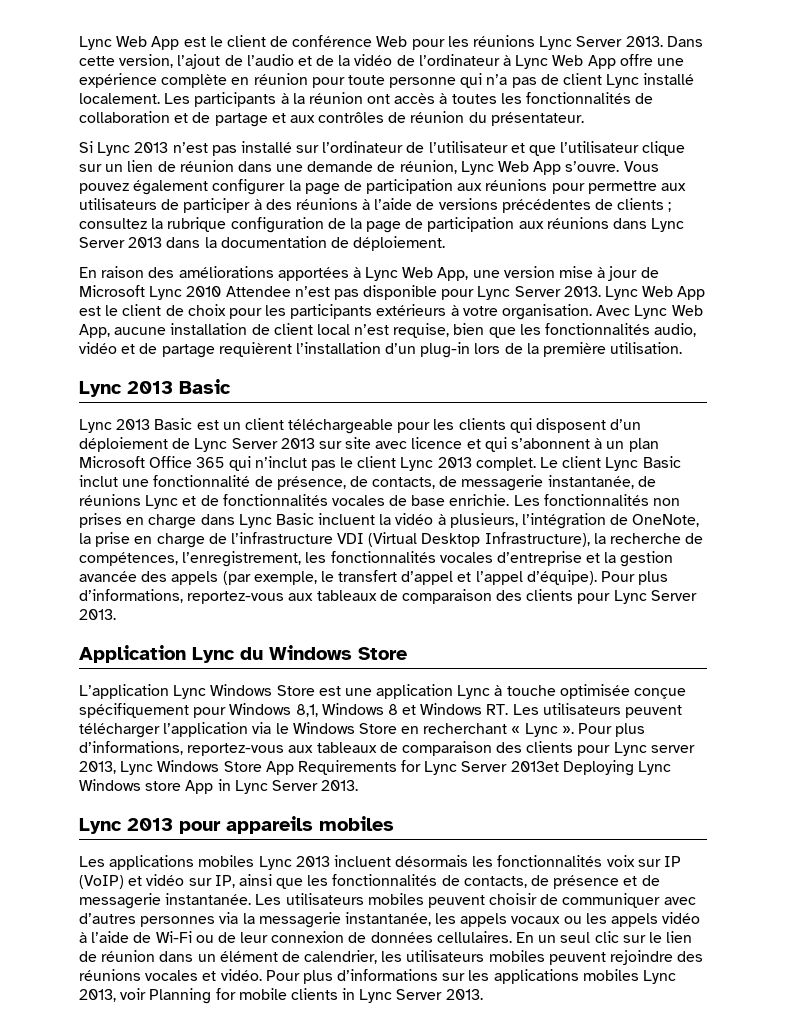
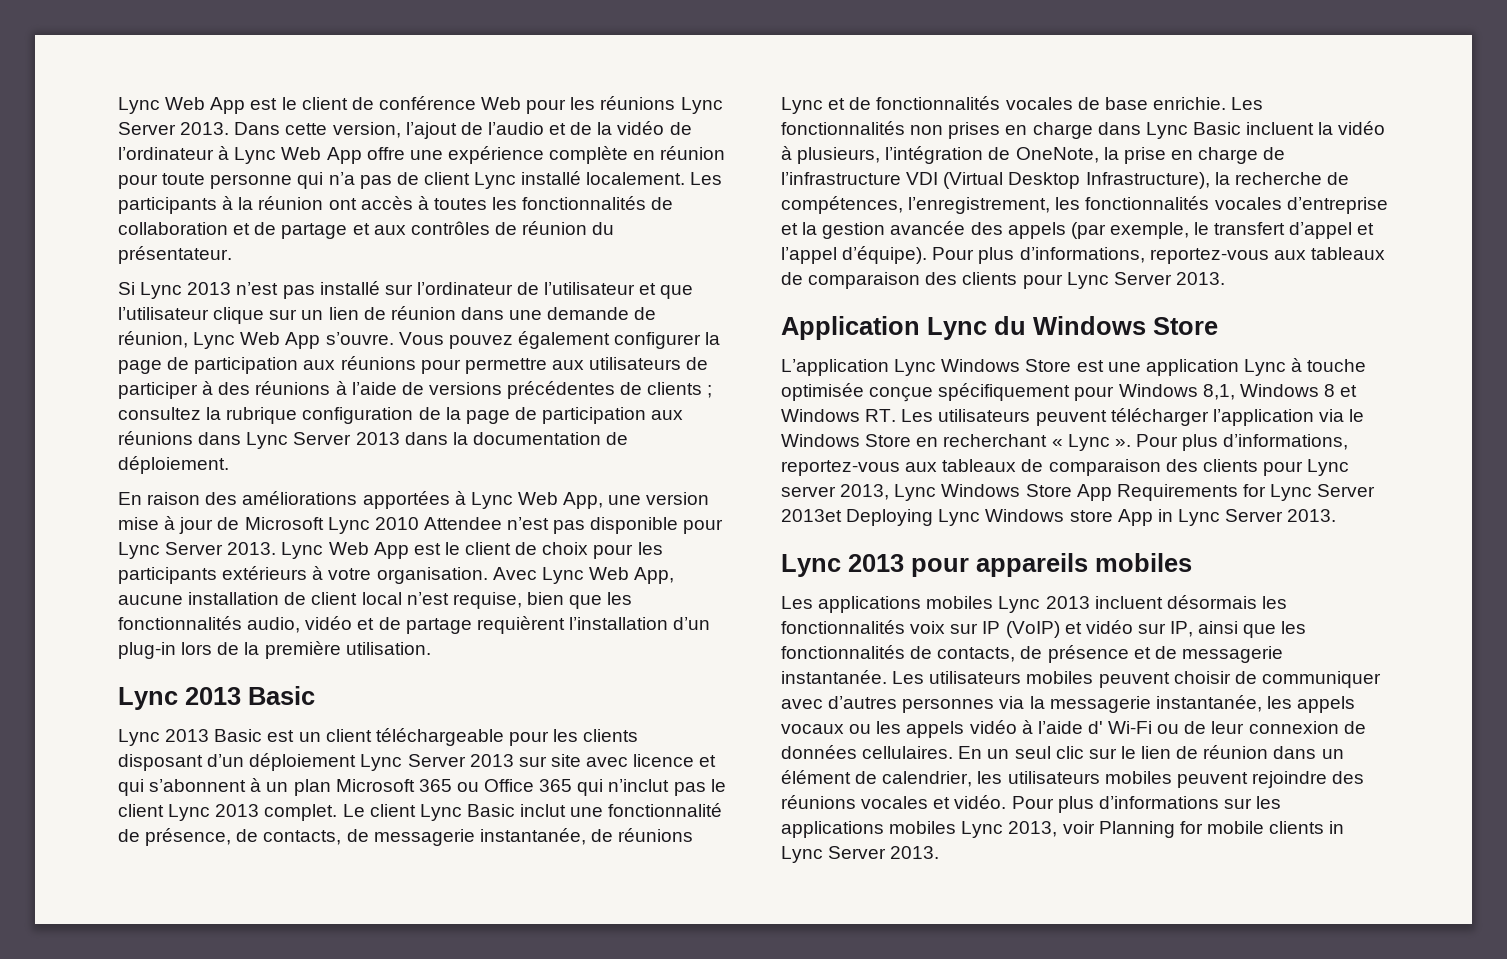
- Lync 2013 Basic est un client téléchargeable pour les clients qui disposent d’un déploiement de Lync Server 2013 sur site avec licence et qui s’abonnent à un plan Microsoft Office 365 qui n’inclut pas le client Lync 2013 complet.
+ Lync 2013 Basic est un client téléchargeable pour les clients disposant d’un déploiement Lync Server 2013 sur site avec licence et qui s’abonnent à un plan Microsoft 365 ou Office 365 qui n’inclut pas le client Lync 2013 complet.
- Les utilisateurs mobiles peuvent choisir de communiquer avec d’autres personnes via la messagerie instantanée, les appels vocaux ou les appels vidéo à l’aide de Wi-Fi ou de leur connexion de données cellulaires.
+ Les utilisateurs mobiles peuvent choisir de communiquer avec d’autres personnes via la messagerie instantanée, les appels vocaux ou les appels vidéo à l’aide d' Wi-Fi ou de leur connexion de données cellulaires.

